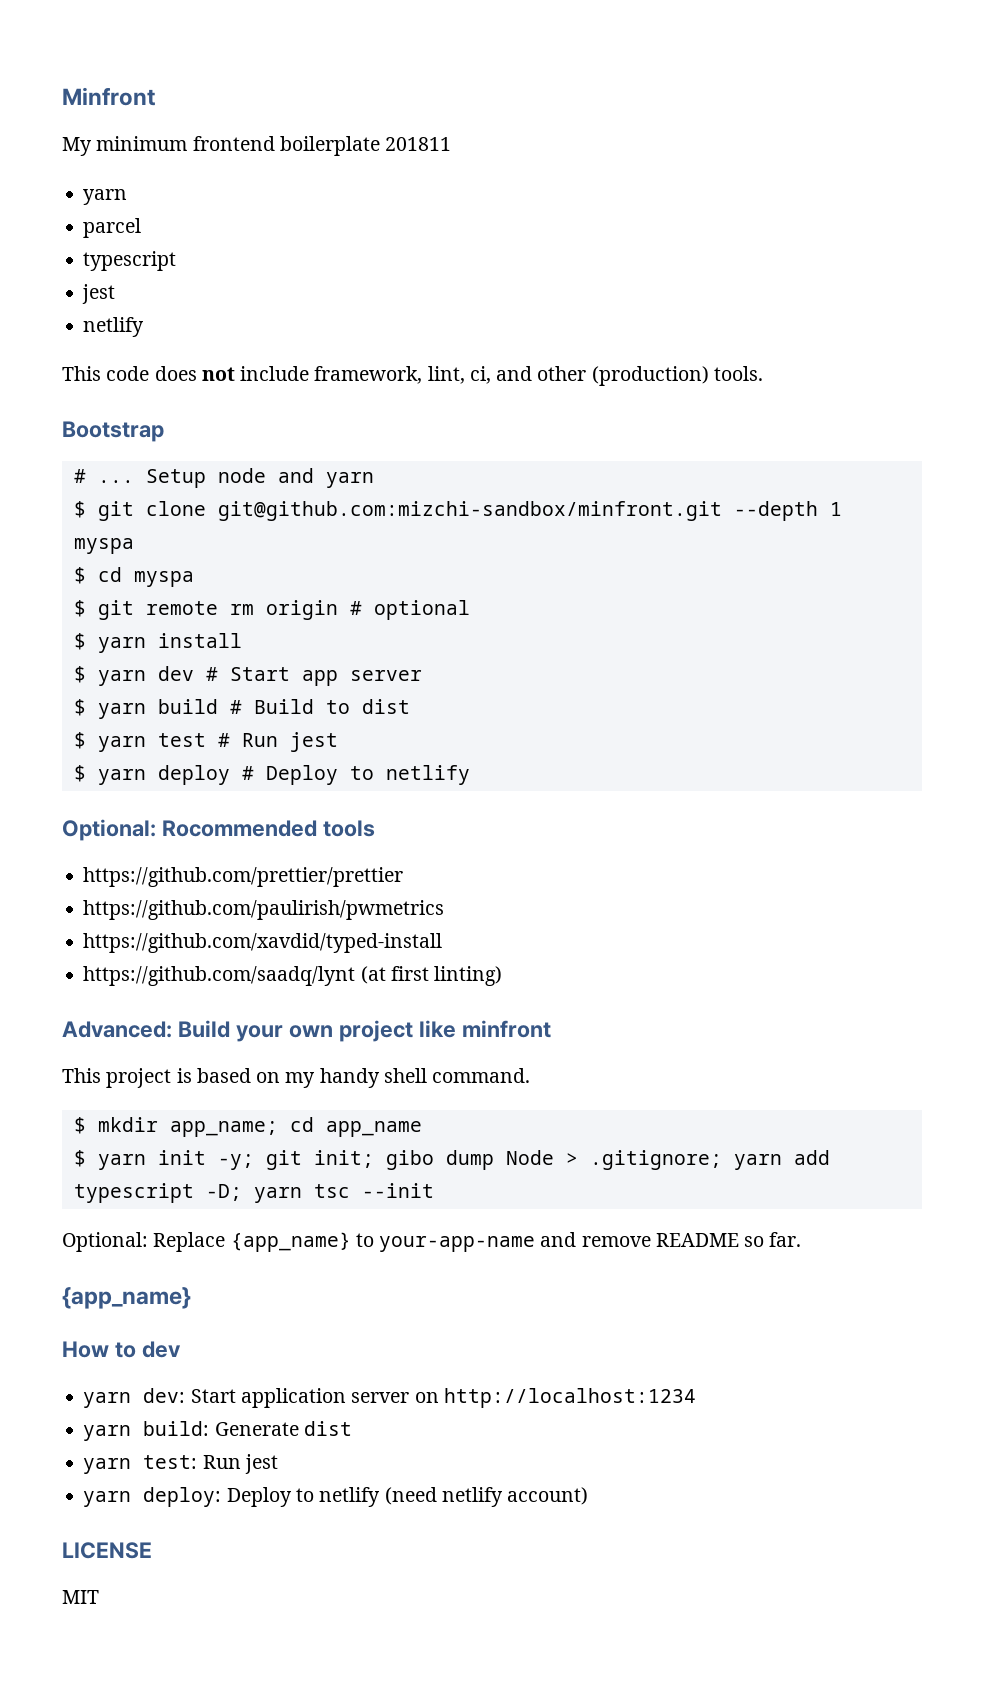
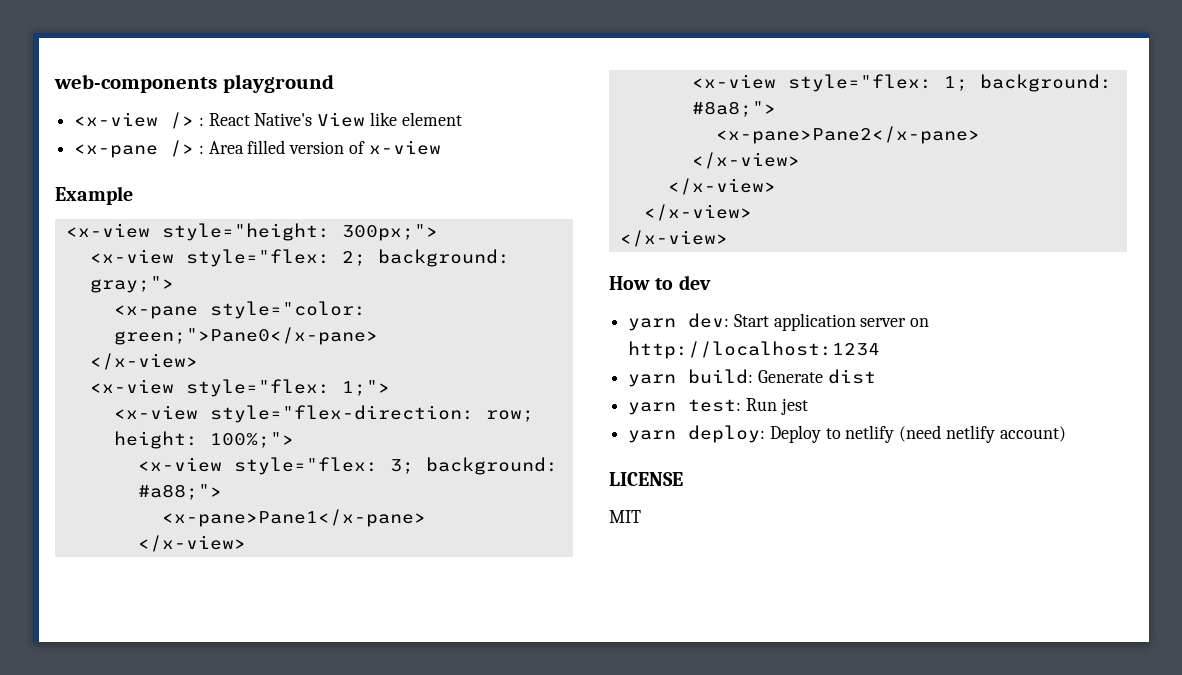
- Minfront
- My minimum frontend boilerplate 201811
- yarn
- parcel
- typescript
- jest
- netlify
- This code does not include framework, lint, ci, and other (production) tools.
- Bootstrap
- # ... Setup node and yarn
- $ git clone git@github.com:mizchi-sandbox/minfront.git --depth 1 myspa
- $ cd myspa
- $ git remote rm origin # optional
- $ yarn install
- $ yarn dev # Start app server
- $ yarn build # Build to dist
- $ yarn test # Run jest
- $ yarn deploy # Deploy to netlify
- Optional: Rocommended tools
- https://github.com/prettier/prettier
- https://github.com/paulirish/pwmetrics
- https://github.com/xavdid/typed-install
- https://github.com/saadq/lynt (at first linting)
- Advanced: Build your own project like minfront
- This project is based on my handy shell command.
- $ mkdir app_name; cd app_name
- $ yarn init -y; git init; gibo dump Node > .gitignore; yarn add typescript -D; yarn tsc --init
- Optional: Replace {app_name} to your-app-name and remove README so far.
- {app_name}
+ web-components playground
+ <x-view /> : React Native's View like element
+ <x-pane /> : Area filled version of x-view
+ Example
+ <x-view style="height: 300px;">
+ <x-view style="flex: 2; background: gray;">
+ <x-pane style="color: green;">Pane0</x-pane>
+ </x-view>
+ <x-view style="flex: 1;">
+ <x-view style="flex-direction: row; height: 100%;">
+ <x-view style="flex: 3; background: #a88;">
+ <x-pane>Pane1</x-pane>
+ </x-view>
+ <x-view style="flex: 1; background: #8a8;">
+ <x-pane>Pane2</x-pane>
+ </x-view>
+ </x-view>
+ </x-view>
+ </x-view>

